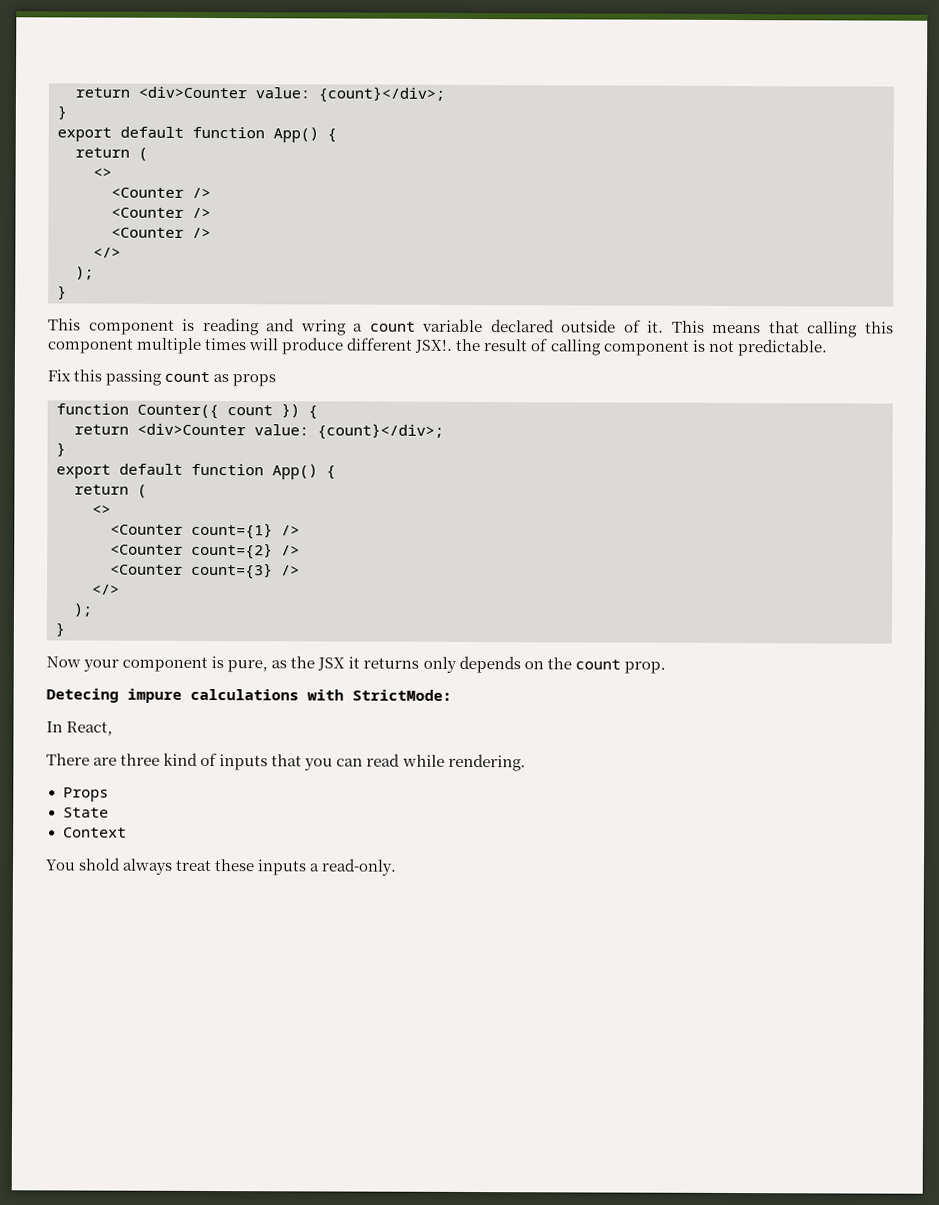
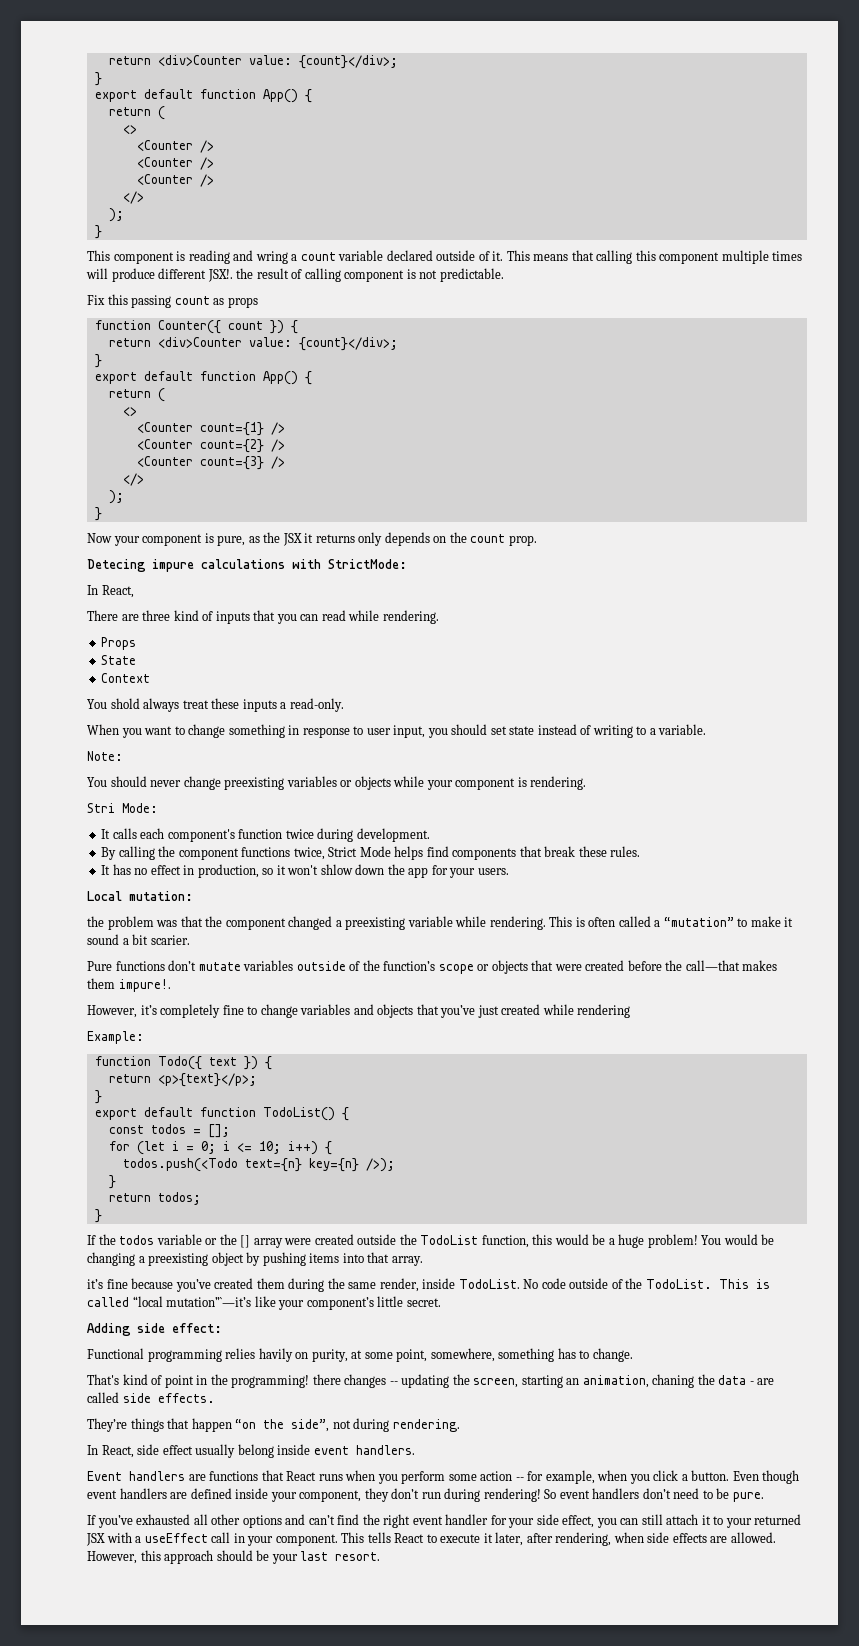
+ When you want to change something in response to user input, you should set state instead of writing to a variable.
+ Note:
+ You should never change preexisting variables or objects while your component is rendering.
+ Stri Mode:
+ It calls each component's function twice during development.
+ By calling the component functions twice, Strict Mode helps find components that break these rules.
+ It has no effect in production, so it won't shlow down the app for your users.
+ Local mutation:
+ the problem was that the component changed a preexisting variable while rendering. This is often called a “mutation” to make it sound a bit scarier.
+ Pure functions don’t mutate variables outside of the function’s scope or objects that were created before the call—that makes them impure!.
+ However, it’s completely fine to change variables and objects that you’ve just created while rendering
+ Example:
+ function Todo({ text }) {
+ return <p>{text}</p>;
+ }
+ export default function TodoList() {
+ const todos = [];
+ for (let i = 0; i <= 10; i++) {
+ todos.push(<Todo text={n} key={n} />);
+ }
+ return todos;
+ }
+ If the todos variable or the [] array were created outside the TodoList function, this would be a huge problem! You would be changing a preexisting object by pushing items into that array.
+ it’s fine because you’ve created them during the same render, inside TodoList. No code outside of the TodoList. This is called “local mutation”`—it’s like your component’s little secret.
+ Adding side effect:
+ Functional programming relies havily on purity, at some point, somewhere, something has to change.
+ That's kind of point in the programming! there changes -- updating the screen, starting an animation, chaning the data - are called side effects.
+ They’re things that happen “on the side”, not during rendering.
+ In React, side effect usually belong inside event handlers.
+ Event handlers are functions that React runs when you perform some action -- for example, when you click a button. Even though event handlers are defined inside your component, they don’t run during rendering! So event handlers don’t need to be pure.
+ If you’ve exhausted all other options and can’t find the right event handler for your side effect, you can still attach it to your returned JSX with a useEffect call in your component. This tells React to execute it later, after rendering, when side effects are allowed. However, this approach should be your last resort.

